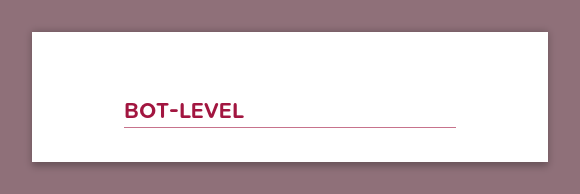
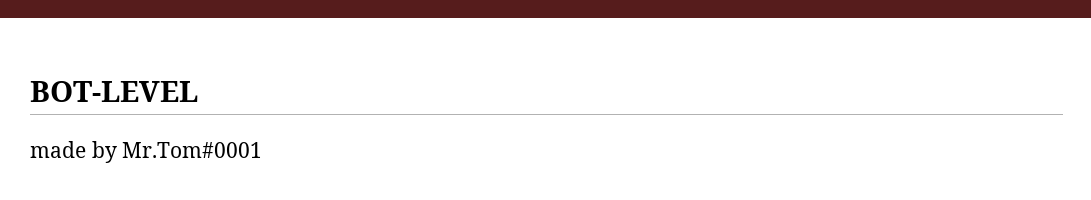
+ made by Mr.Tom#0001

